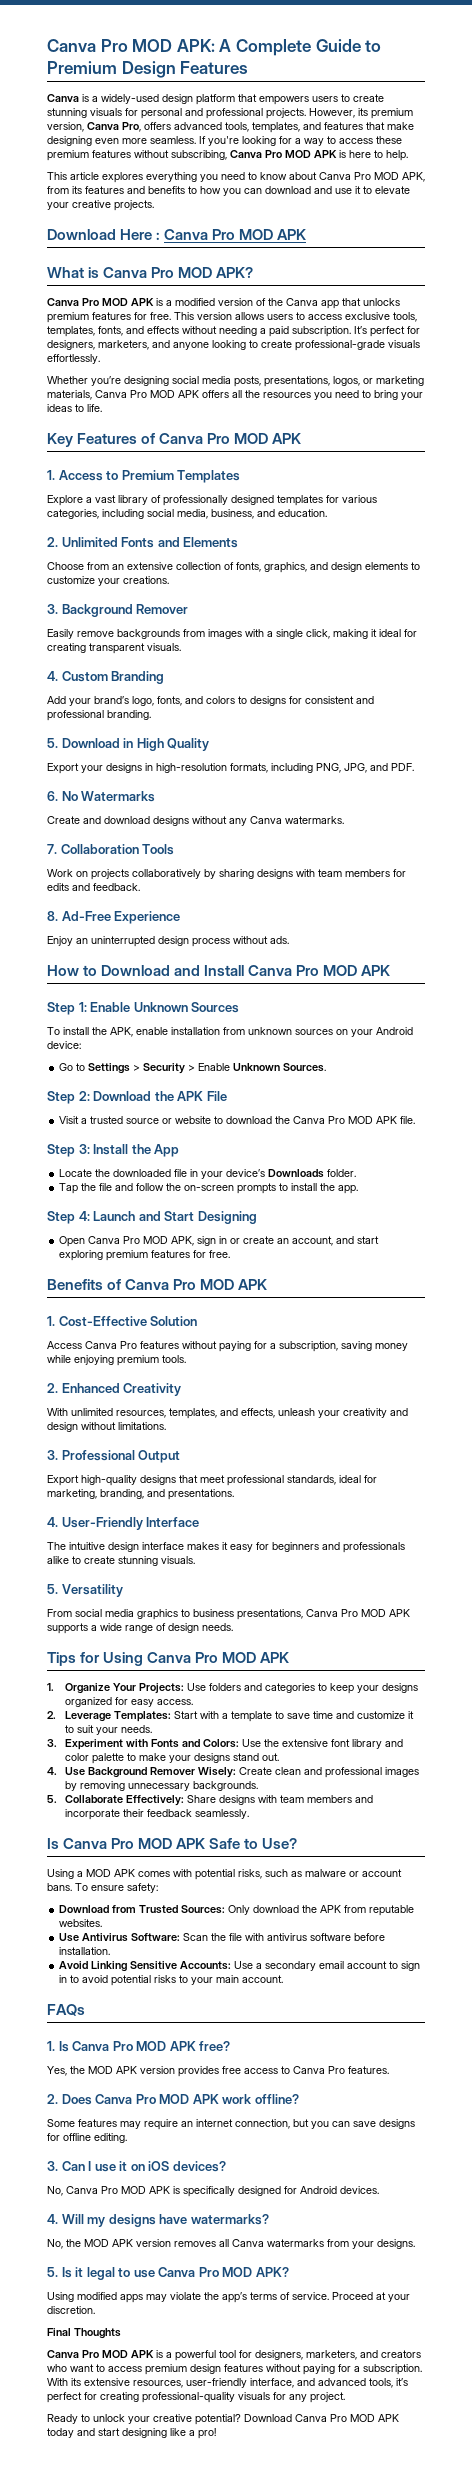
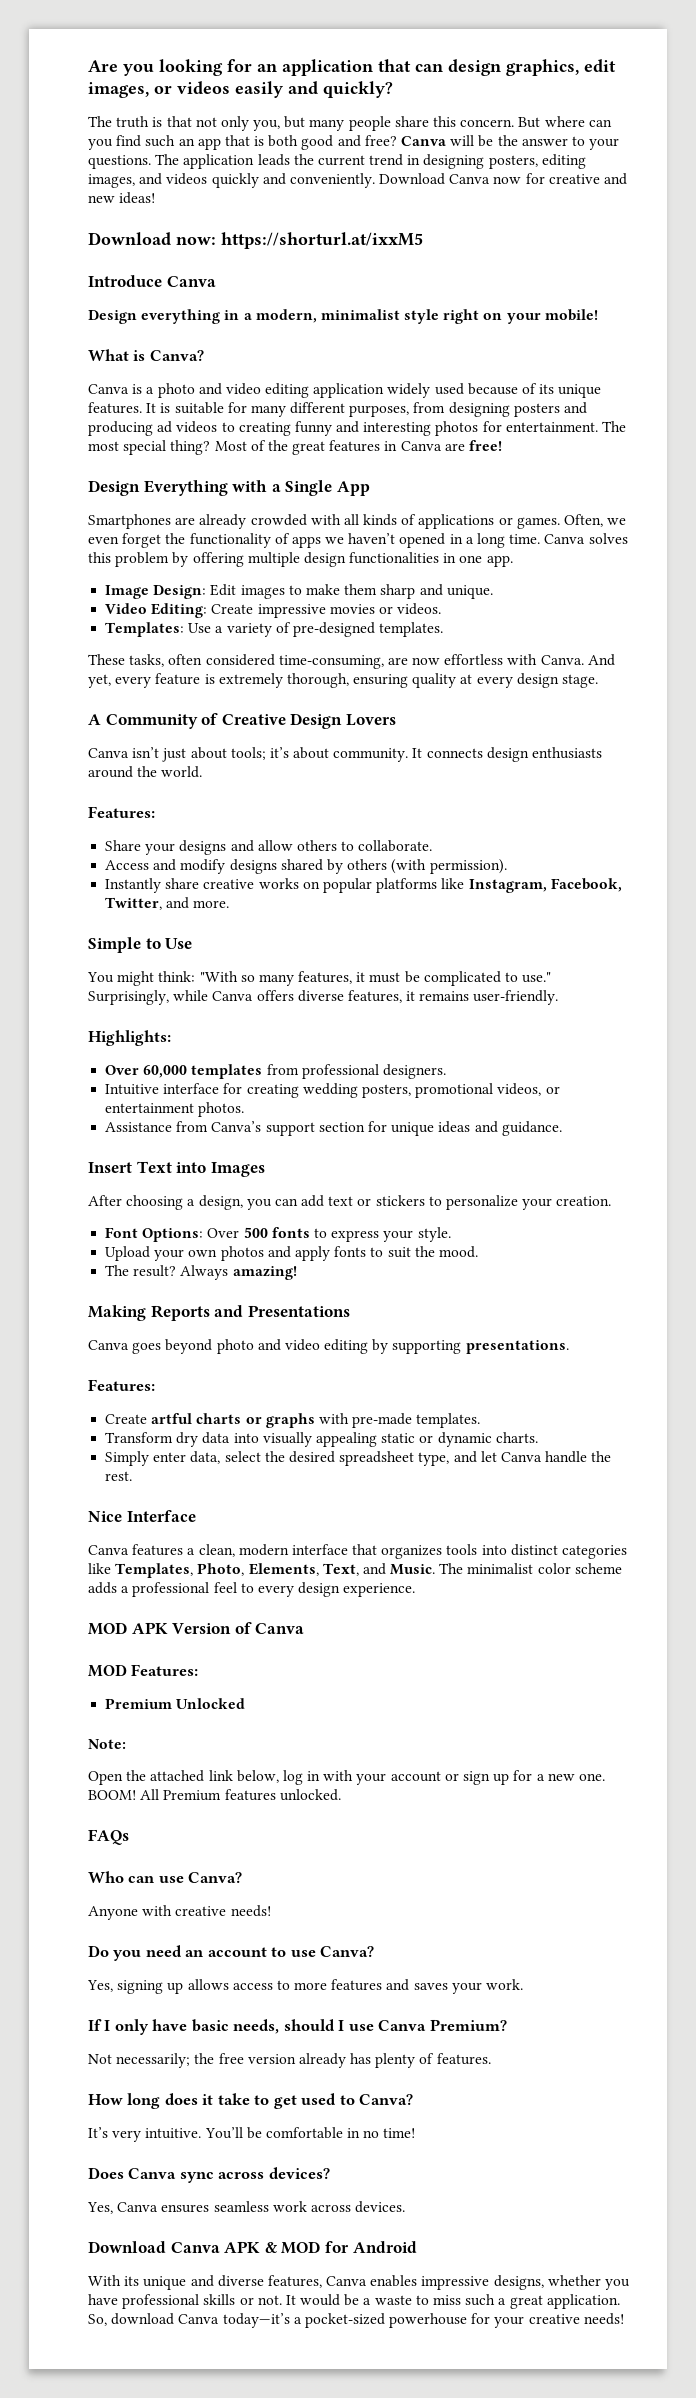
- Canva Pro MOD APK: A Complete Guide to Premium Design Features
- Canva is a widely-used design platform that empowers users to create stunning visuals for personal and professional projects. However, its premium version, Canva Pro, offers advanced tools, templates, and features that make designing even more seamless. If you're looking for a way to access these premium features without subscribing, Canva Pro MOD APK is here to help.
- This article explores everything you need to know about Canva Pro MOD APK, from its features and benefits to how you can download and use it to elevate your creative projects.
- Download Here : Canva Pro MOD APK
- What is Canva Pro MOD APK?
- Canva Pro MOD APK is a modified version of the Canva app that unlocks premium features for free. This version allows users to access exclusive tools, templates, fonts, and effects without needing a paid subscription. It’s perfect for designers, marketers, and anyone looking to create professional-grade visuals effortlessly.
- Whether you’re designing social media posts, presentations, logos, or marketing materials, Canva Pro MOD APK offers all the resources you need to bring your ideas to life.
- Key Features of Canva Pro MOD APK
- 1. Access to Premium Templates
- Explore a vast library of professionally designed templates for various categories, including social media, business, and education.
- 2. Unlimited Fonts and Elements
- Choose from an extensive collection of fonts, graphics, and design elements to customize your creations.
- 3. Background Remover
- Easily remove backgrounds from images with a single click, making it ideal for creating transparent visuals.
- 4. Custom Branding
- Add your brand’s logo, fonts, and colors to designs for consistent and professional branding.
- 5. Download in High Quality
- Export your designs in high-resolution formats, including PNG, JPG, and PDF.
- 6. No Watermarks
- Create and download designs without any Canva watermarks.
- 7. Collaboration Tools
- Work on projects collaboratively by sharing designs with team members for edits and feedback.
- 8. Ad-Free Experience
- Enjoy an uninterrupted design process without ads.
- How to Download and Install Canva Pro MOD APK
- Step 1: Enable Unknown Sources
- To install the APK, enable installation from unknown sources on your Android device:
- Go to Settings > Security > Enable Unknown Sources.
- Step 2: Download the APK File
- Visit a trusted source or website to download the Canva Pro MOD APK file.
- Step 3: Install the App
- Locate the downloaded file in your device’s Downloads folder.
- Tap the file and follow the on-screen prompts to install the app.
- Step 4: Launch and Start Designing
- Open Canva Pro MOD APK, sign in or create an account, and start exploring premium features for free.
- Benefits of Canva Pro MOD APK
- 1. Cost-Effective Solution
- Access Canva Pro features without paying for a subscription, saving money while enjoying premium tools.
- 2. Enhanced Creativity
- With unlimited resources, templates, and effects, unleash your creativity and design without limitations.
- 3. Professional Output
- Export high-quality designs that meet professional standards, ideal for marketing, branding, and presentations.
- 4. User-Friendly Interface
- The intuitive design interface makes it easy for beginners and professionals alike to create stunning visuals.
- 5. Versatility
- From social media graphics to business presentations, Canva Pro MOD APK supports a wide range of design needs.
- Tips for Using Canva Pro MOD APK
- 1. Organize Your Projects: Use folders and categories to keep your designs organized for easy access.
- 2. Leverage Templates: Start with a template to save time and customize it to suit your needs.
- 3. Experiment with Fonts and Colors: Use the extensive font library and color palette to make your designs stand out.
- 4. Use Background Remover Wisely: Create clean and professional images by removing unnecessary backgrounds.
- 5. Collaborate Effectively: Share designs with team members and incorporate their feedback seamlessly.
- Is Canva Pro MOD APK Safe to Use?
- Using a MOD APK comes with potential risks, such as malware or account bans. To ensure safety:
- Download from Trusted Sources: Only download the APK from reputable websites.
- Use Antivirus Software: Scan the file with antivirus software before installation.
- Avoid Linking Sensitive Accounts: Use a secondary email account to sign in to avoid potential risks to your main account.
+ Are you looking for an application that can design graphics, edit images, or videos easily and quickly?
+ The truth is that not only you, but many people share this concern. But where can you find such an app that is both good and free? Canva will be the answer to your questions. The application leads the current trend in designing posters, editing images, and videos quickly and conveniently. Download Canva now for creative and new ideas!
+ Download now: https://shorturl.at/ixxM5
+ Introduce Canva
+ Design everything in a modern, minimalist style right on your mobile!
+ What is Canva?
+ Canva is a photo and video editing application widely used because of its unique features. It is suitable for many different purposes, from designing posters and producing ad videos to creating funny and interesting photos for entertainment. The most special thing? Most of the great features in Canva are free!
+ Design Everything with a Single App
+ Smartphones are already crowded with all kinds of applications or games. Often, we even forget the functionality of apps we haven’t opened in a long time. Canva solves this problem by offering multiple design functionalities in one app.
+ Image Design: Edit images to make them sharp and unique.
+ Video Editing: Create impressive movies or videos.
+ Templates: Use a variety of pre-designed templates.
+ These tasks, often considered time-consuming, are now effortless with Canva. And yet, every feature is extremely thorough, ensuring quality at every design stage.
+ A Community of Creative Design Lovers
+ Canva isn’t just about tools; it’s about community. It connects design enthusiasts around the world.
+ Features:
+ Share your designs and allow others to collaborate.
+ Access and modify designs shared by others (with permission).
+ Instantly share creative works on popular platforms like Instagram, Facebook, Twitter, and more.
+ Simple to Use
+ You might think: "With so many features, it must be complicated to use." Surprisingly, while Canva offers diverse features, it remains user-friendly.
+ Highlights:
+ Over 60,000 templates from professional designers.
+ Intuitive interface for creating wedding posters, promotional videos, or entertainment photos.
+ Assistance from Canva’s support section for unique ideas and guidance.
+ Insert Text into Images
+ After choosing a design, you can add text or stickers to personalize your creation.
+ Font Options: Over 500 fonts to express your style.
+ Upload your own photos and apply fonts to suit the mood.
+ The result? Always amazing!
+ Making Reports and Presentations
+ Canva goes beyond photo and video editing by supporting presentations.
+ Features:
+ Create artful charts or graphs with pre-made templates.
+ Transform dry data into visually appealing static or dynamic charts.
+ Simply enter data, select the desired spreadsheet type, and let Canva handle the rest.
+ Nice Interface
+ Canva features a clean, modern interface that organizes tools into distinct categories like Templates, Photo, Elements, Text, and Music. The minimalist color scheme adds a professional feel to every design experience.
+ MOD APK Version of Canva
+ MOD Features:
+ Premium Unlocked
+ Note:
+ Open the attached link below, log in with your account or sign up for a new one. BOOM! All Premium features unlocked.
  FAQs
- 1. Is Canva Pro MOD APK free?
- Yes, the MOD APK version provides free access to Canva Pro features.
- 2. Does Canva Pro MOD APK work offline?
- Some features may require an internet connection, but you can save designs for offline editing.
- 3. Can I use it on iOS devices?
- No, Canva Pro MOD APK is specifically designed for Android devices.
- 4. Will my designs have watermarks?
- No, the MOD APK version removes all Canva watermarks from your designs.
- 5. Is it legal to use Canva Pro MOD APK?
- Using modified apps may violate the app’s terms of service. Proceed at your discretion.
- Final Thoughts
- Canva Pro MOD APK is a powerful tool for designers, marketers, and creators who want to access premium design features without paying for a subscription. With its extensive resources, user-friendly interface, and advanced tools, it’s perfect for creating professional-quality visuals for any project.
- Ready to unlock your creative potential? Download Canva Pro MOD APK today and start designing like a pro!
+ Who can use Canva?
+ Anyone with creative needs!
+ Do you need an account to use Canva?
+ Yes, signing up allows access to more features and saves your work.
+ If I only have basic needs, should I use Canva Premium?
+ Not necessarily; the free version already has plenty of features.
+ How long does it take to get used to Canva?
+ It’s very intuitive. You’ll be comfortable in no time!
+ Does Canva sync across devices?
+ Yes, Canva ensures seamless work across devices.
+ Download Canva APK & MOD for Android
+ With its unique and diverse features, Canva enables impressive designs, whether you have professional skills or not. It would be a waste to miss such a great application. So, download Canva today—it’s a pocket-sized powerhouse for your creative needs!

